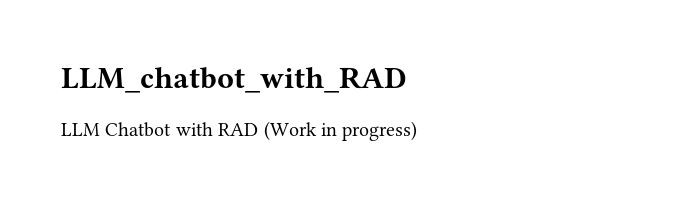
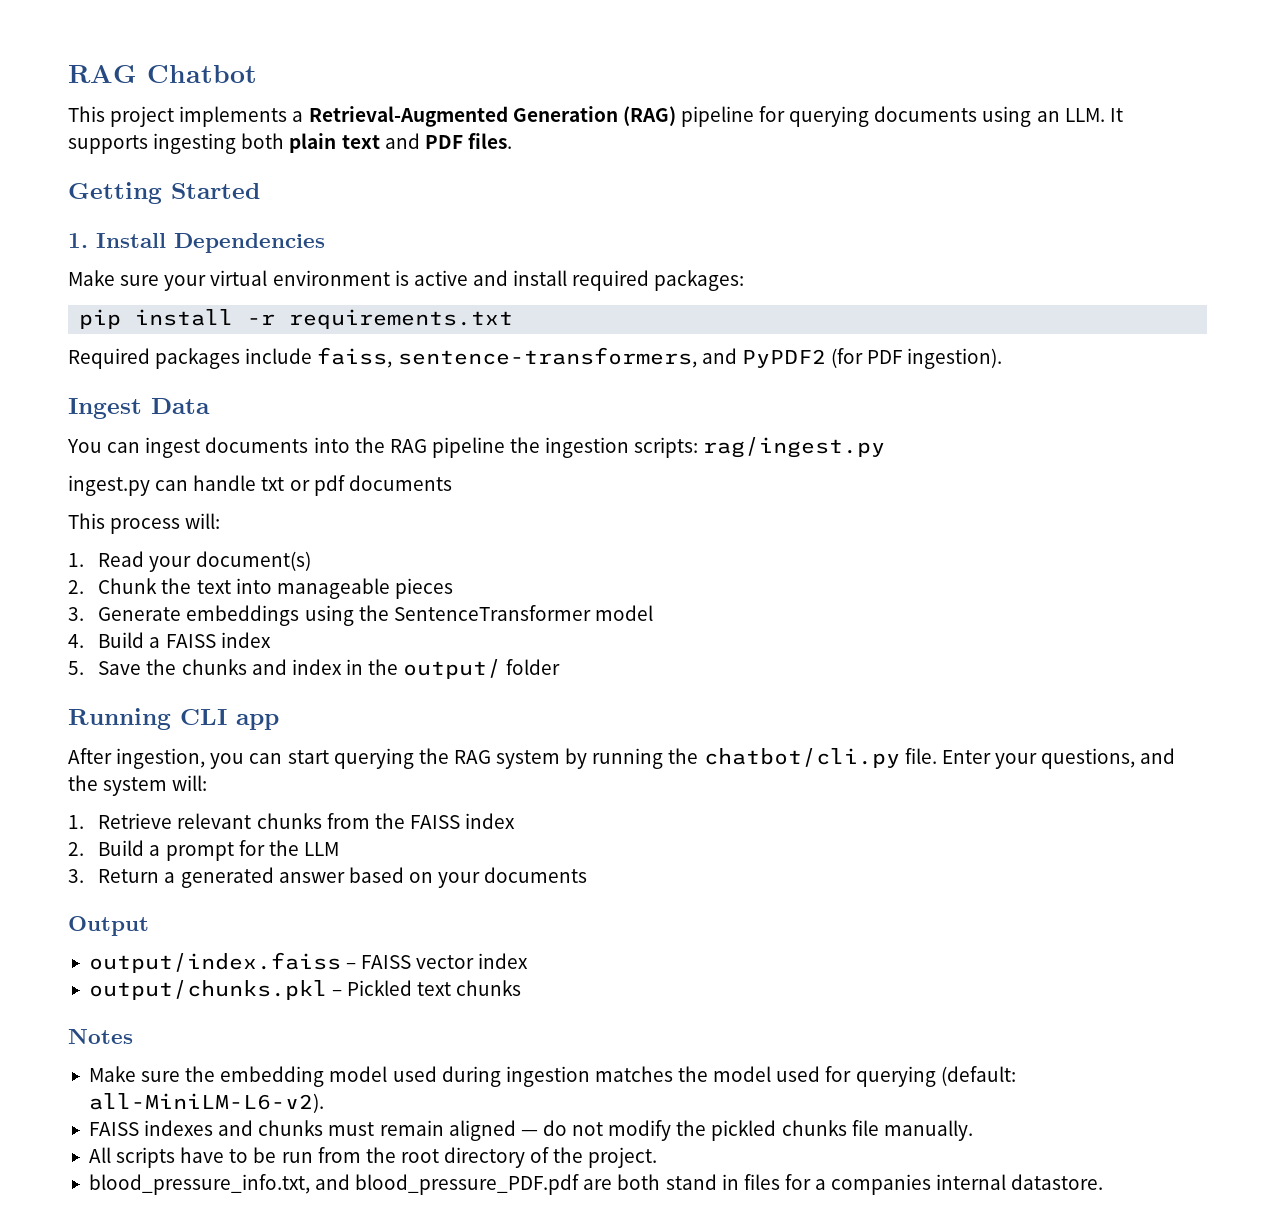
- LLM_chatbot_with_RAD
- LLM Chatbot with RAD (Work in progress)
+ RAG Chatbot
+ This project implements a Retrieval-Augmented Generation (RAG) pipeline for querying documents using an LLM. It supports ingesting both plain text and PDF files.
+ Getting Started
+ 1. Install Dependencies
+ Make sure your virtual environment is active and install required packages:
+ pip install -r requirements.txt
+ Required packages include faiss, sentence-transformers, and PyPDF2 (for PDF ingestion).
+ Ingest Data
+ You can ingest documents into the RAG pipeline the ingestion scripts: rag/ingest.py
+ ingest.py can handle txt or pdf documents
+ This process will:
+ 1. Read your document(s)
+ 2. Chunk the text into manageable pieces
+ 3. Generate embeddings using the SentenceTransformer model
+ 4. Build a FAISS index
+ 5. Save the chunks and index in the output/ folder
+ Running CLI app
+ After ingestion, you can start querying the RAG system by running the chatbot/cli.py file. Enter your questions, and the system will:
+ 1. Retrieve relevant chunks from the FAISS index
+ 2. Build a prompt for the LLM
+ 3. Return a generated answer based on your documents
+ Output
+ output/index.faiss – FAISS vector index
+ output/chunks.pkl – Pickled text chunks
+ Notes
+ Make sure the embedding model used during ingestion matches the model used for querying (default: all-MiniLM-L6-v2).
+ FAISS indexes and chunks must remain aligned — do not modify the pickled chunks file manually.
+ All scripts have to be run from the root directory of the project.
+ blood_pressure_info.txt, and blood_pressure_PDF.pdf are both stand in files for a companies internal datastore.

